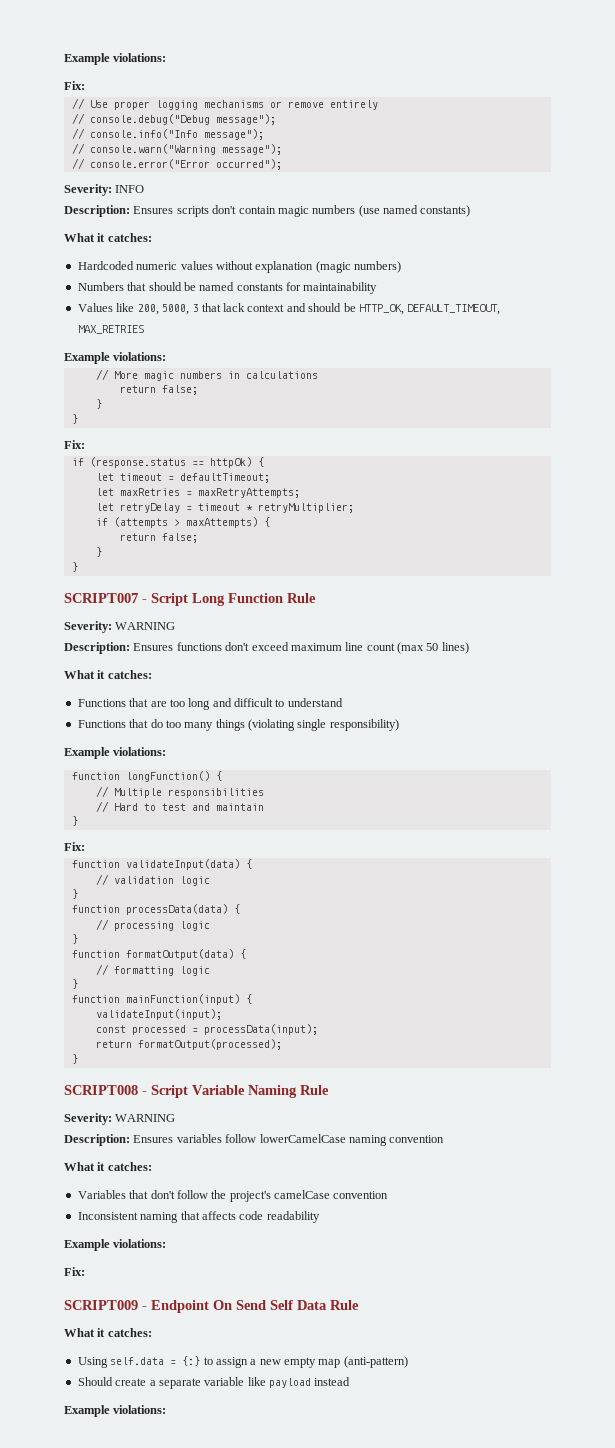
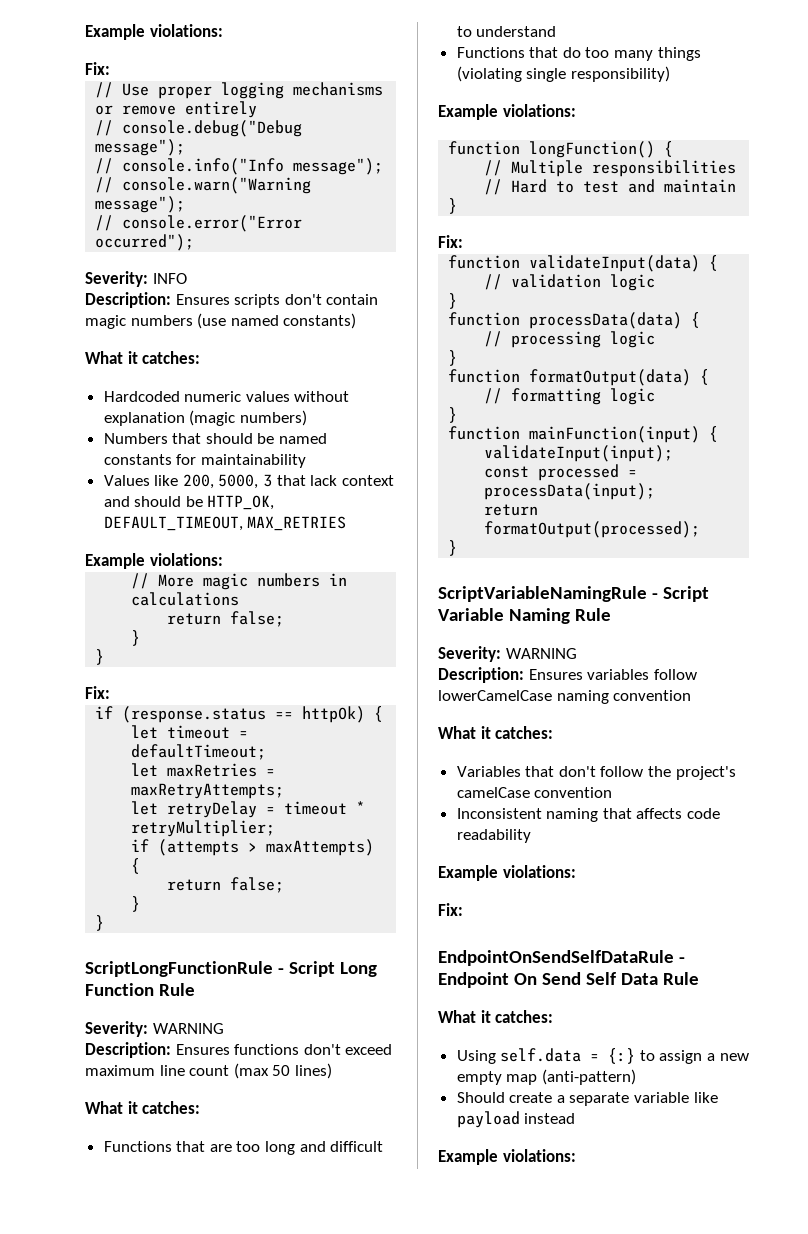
- SCRIPT007 - Script Long Function Rule
+ ScriptLongFunctionRule - Script Long Function Rule
- SCRIPT008 - Script Variable Naming Rule
+ ScriptVariableNamingRule - Script Variable Naming Rule
- SCRIPT009 - Endpoint On Send Self Data Rule
+ EndpointOnSendSelfDataRule - Endpoint On Send Self Data Rule

